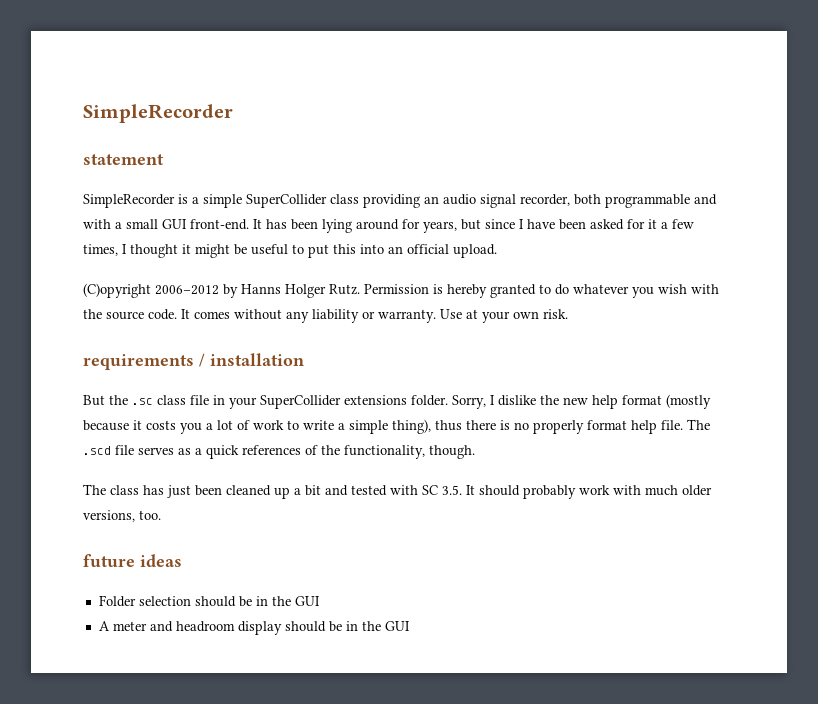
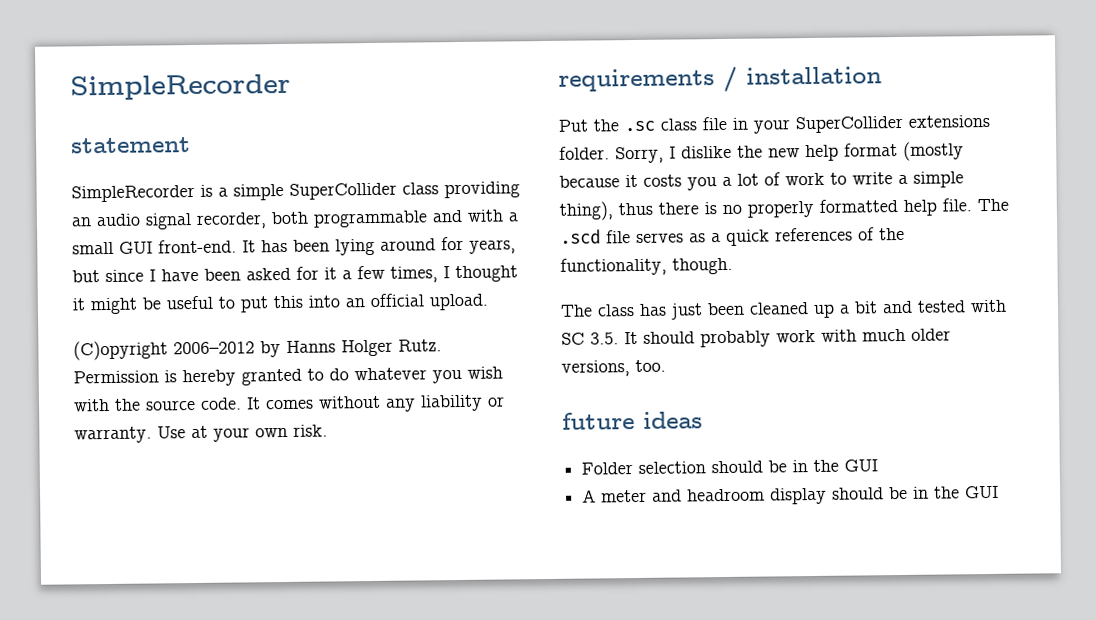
- But the .sc class file in your SuperCollider extensions folder.
+ Put the .sc class file in your SuperCollider extensions folder.
- Sorry, I dislike the new help format (mostly because it costs you a lot of work to write a simple thing), thus there is no properly format help file.
+ Sorry, I dislike the new help format (mostly because it costs you a lot of work to write a simple thing), thus there is no properly formatted help file.

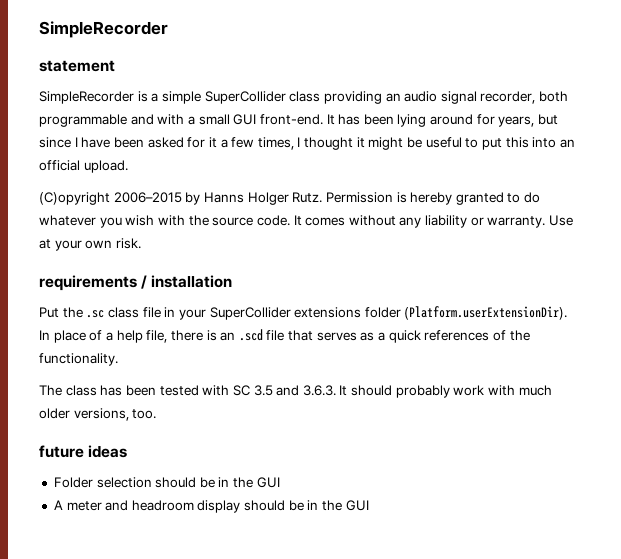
- (C)opyright 2006–2012 by Hanns Holger Rutz.
+ (C)opyright 2006–2015 by Hanns Holger Rutz.
- Put the .sc class file in your SuperCollider extensions folder. Sorry, I dislike the new help format (mostly because it costs you a lot of work to write a simple thing), thus there is no properly formatted help file. The .scd file serves as a quick references of the functionality, though.
+ Put the .sc class file in your SuperCollider extensions folder (Platform.userExtensionDir). In place of a help file, there is an .scd file that serves as a quick references of the functionality.
- The class has just been cleaned up a bit and tested with SC 3.5. It should probably work with much older versions, too.
+ The class has been tested with SC 3.5 and 3.6.3. It should probably work with much older versions, too.

